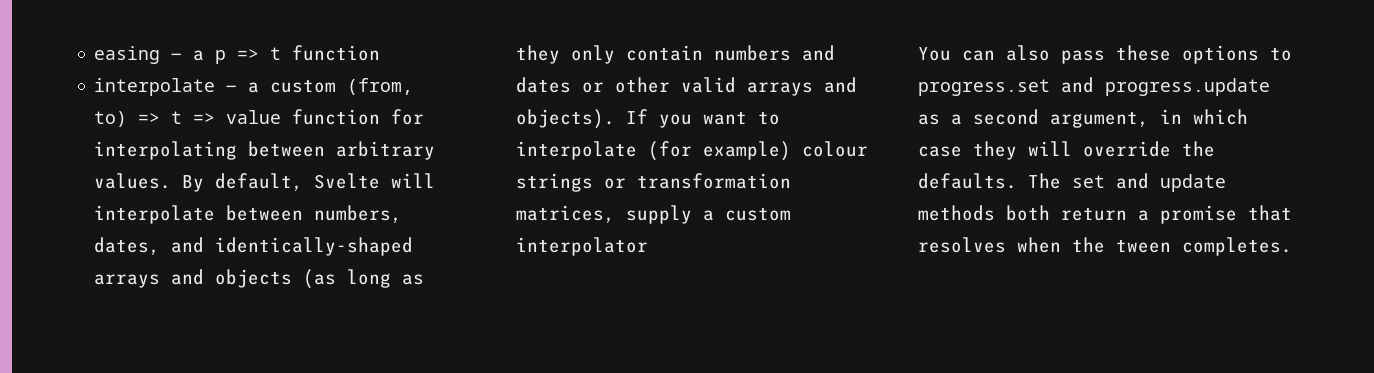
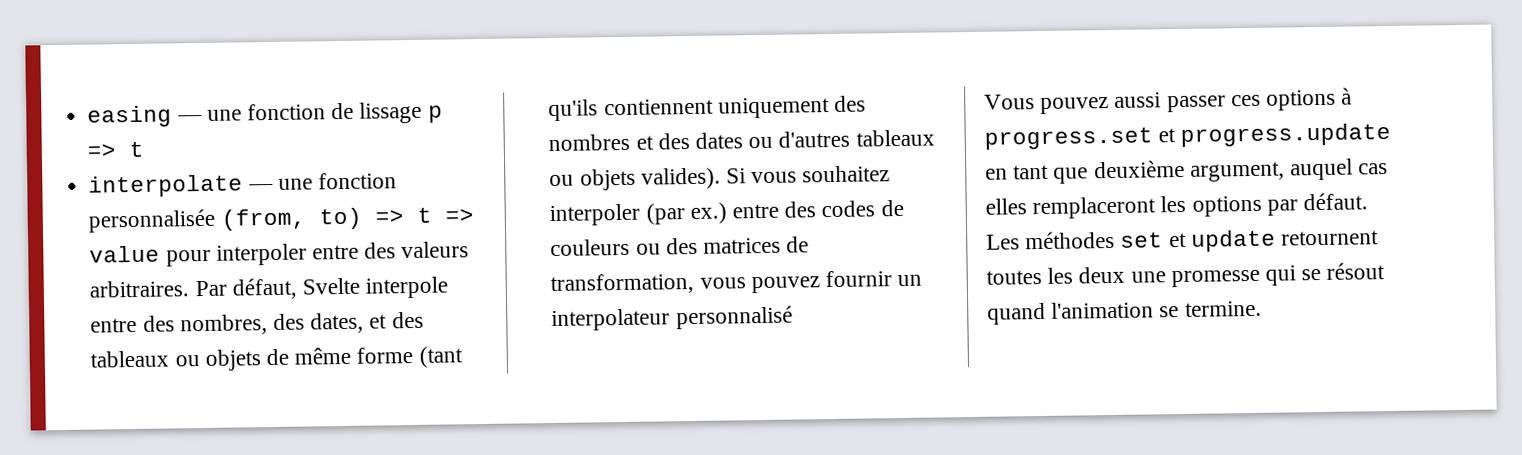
- easing — a p => t function
+ easing — une fonction de lissage p => t
- interpolate — a custom (from, to) => t => value function for interpolating between arbitrary values. By default, Svelte will interpolate between numbers, dates, and identically-shaped arrays and objects (as long as they only contain numbers and dates or other valid arrays and objects). If you want to interpolate (for example) colour strings or transformation matrices, supply a custom interpolator
- You can also pass these options to progress.set and progress.update as a second argument, in which case they will override the defaults. The set and update methods both return a promise that resolves when the tween completes.
+ interpolate — une fonction personnalisée (from, to) => t => value pour interpoler entre des valeurs arbitraires. Par défaut, Svelte interpole entre des nombres, des dates, et des tableaux ou objets de même forme (tant qu'ils contiennent uniquement des nombres et des dates ou d'autres tableaux ou objets valides). Si vous souhaitez interpoler (par ex.) entre des codes de couleurs ou des matrices de transformation, vous pouvez fournir un interpolateur personnalisé
+ Vous pouvez aussi passer ces options à progress.set et progress.update en tant que deuxième argument, auquel cas elles remplaceront les options par défaut. Les méthodes set et update retournent toutes les deux une promesse qui se résout quand l'animation se termine.

